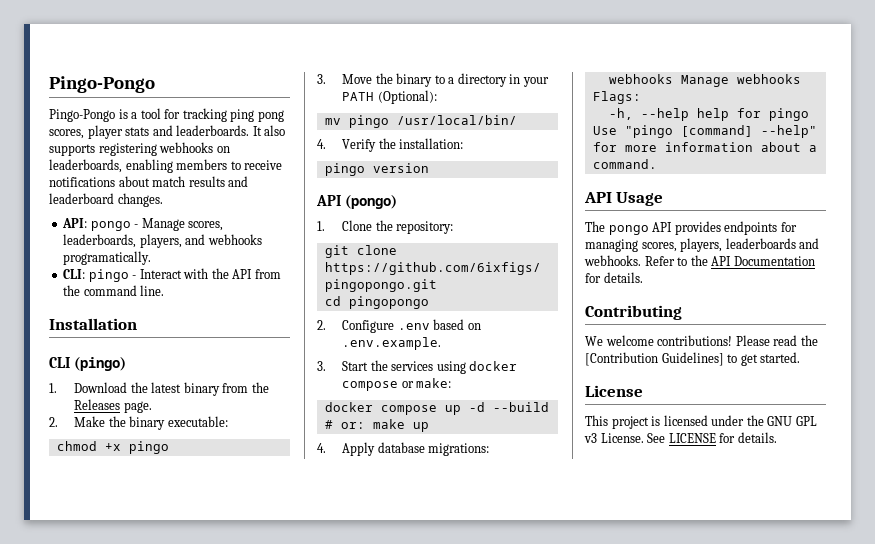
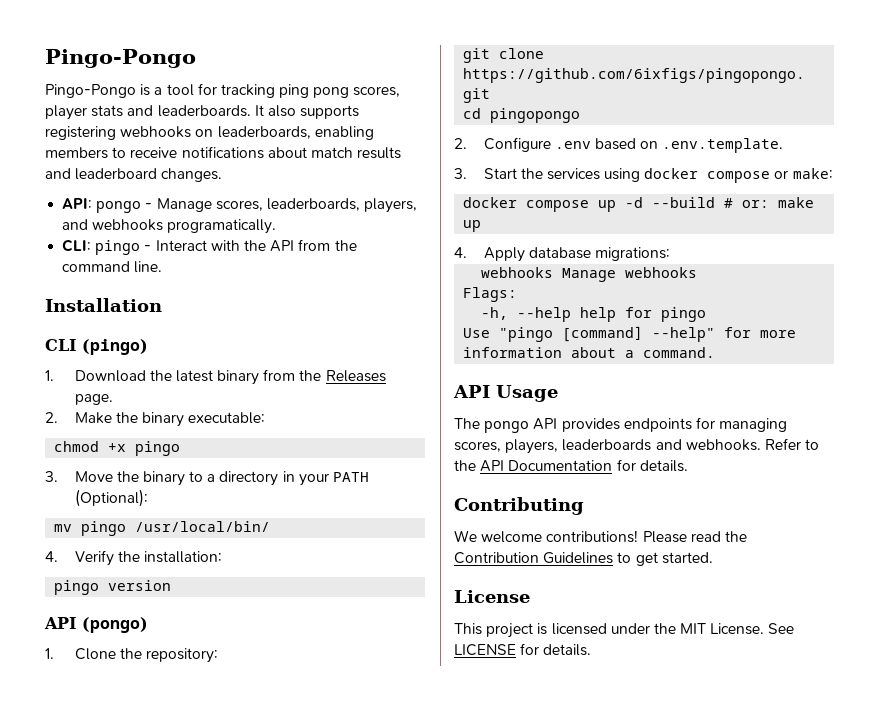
- 2. Configure .env based on .env.example.
+ 2. Configure .env based on .env.template.
- Please read the [Contribution Guidelines] to get started.
+ Please read the Contribution Guidelines to get started.
- This project is licensed under the GNU GPL v3 License.
+ This project is licensed under the MIT License.

